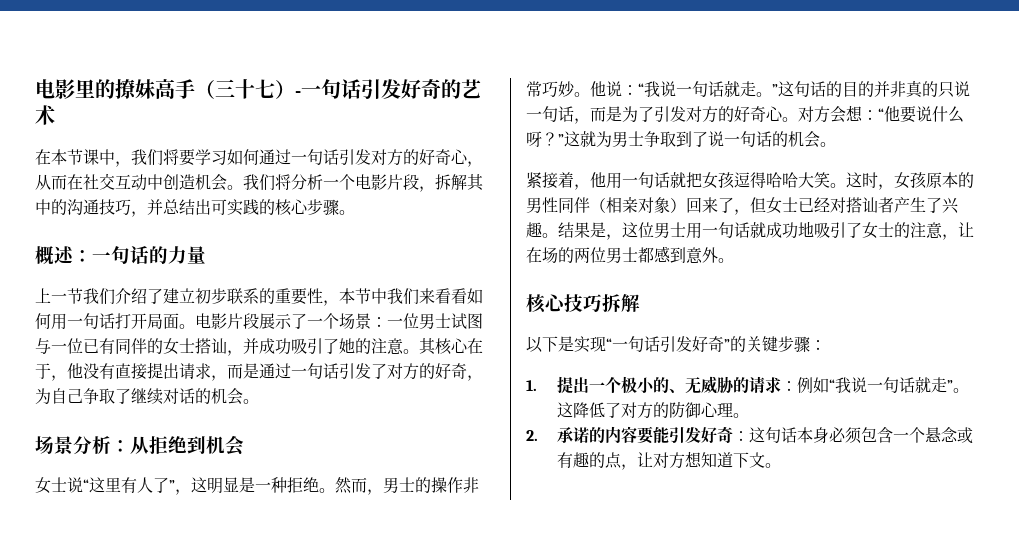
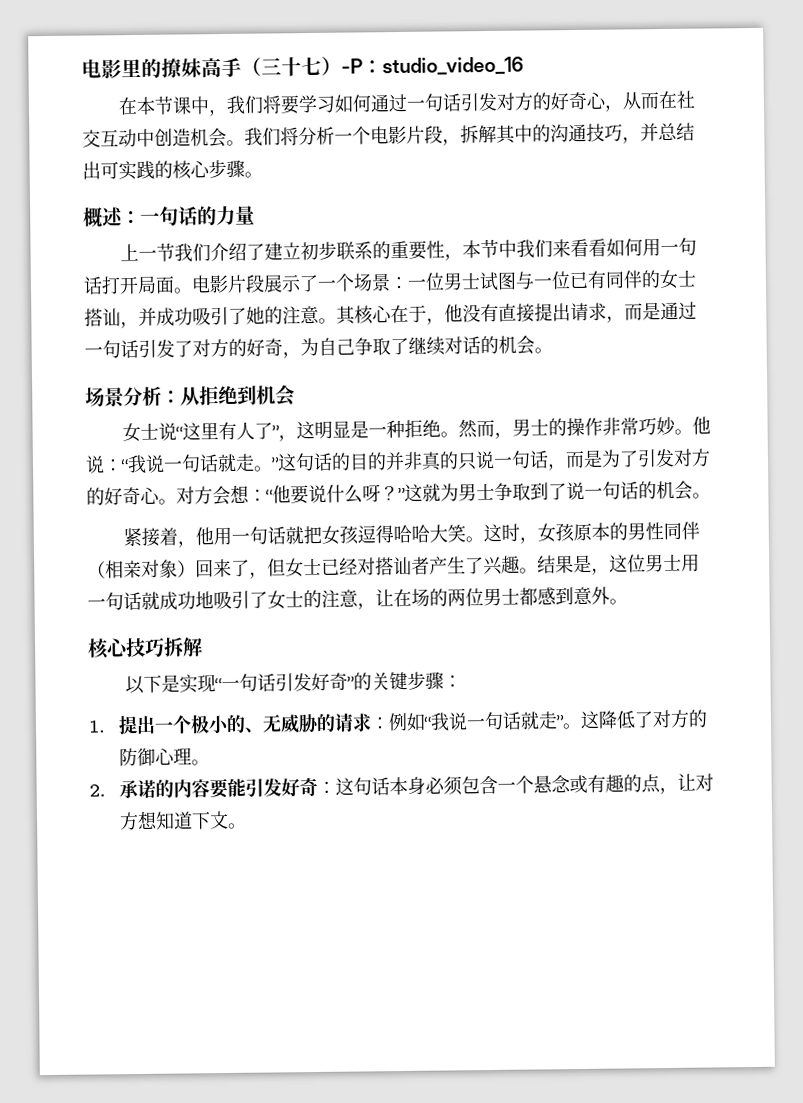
- 电影里的撩妹高手（三十七）-一句话引发好奇的艺术
+ 电影里的撩妹高手（三十七）-P：studio_video_16

